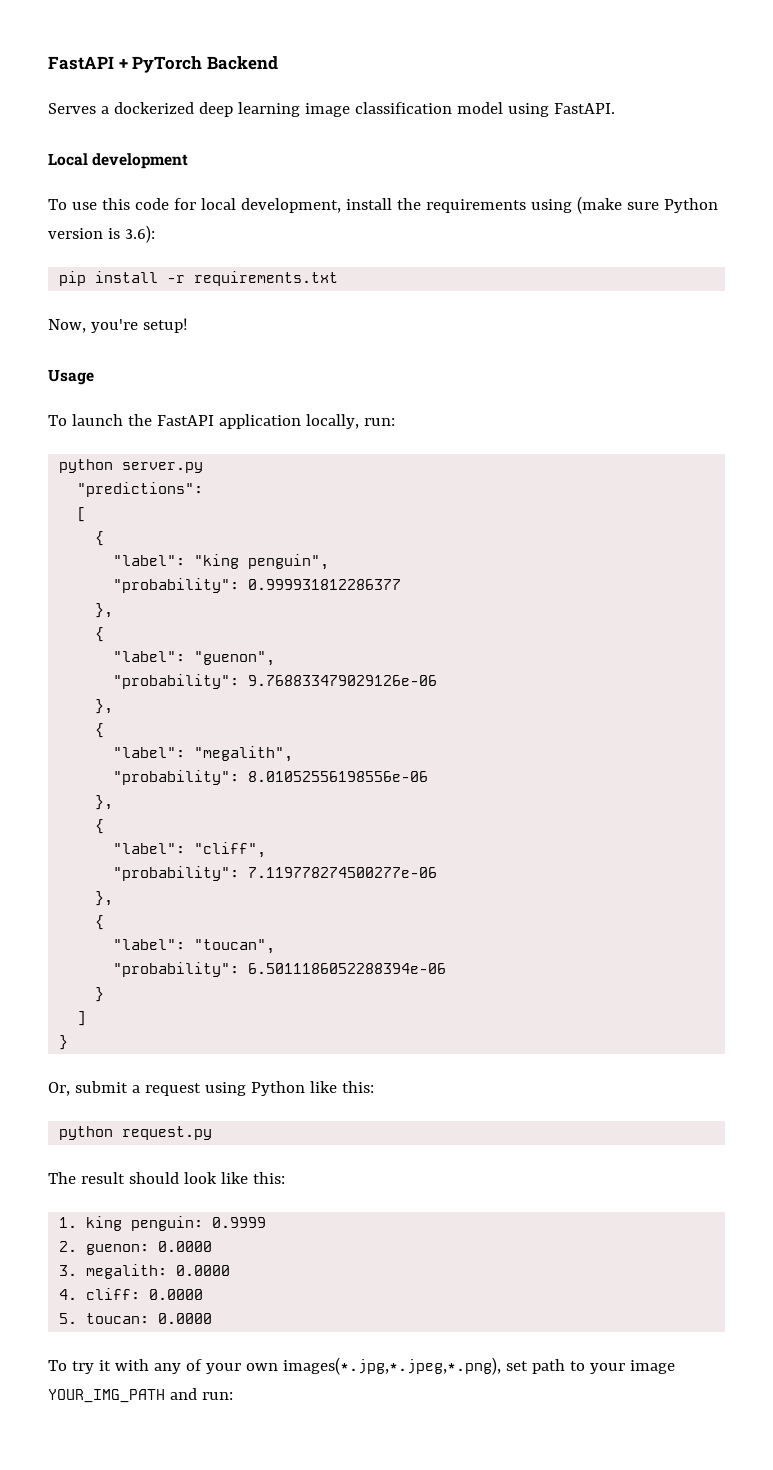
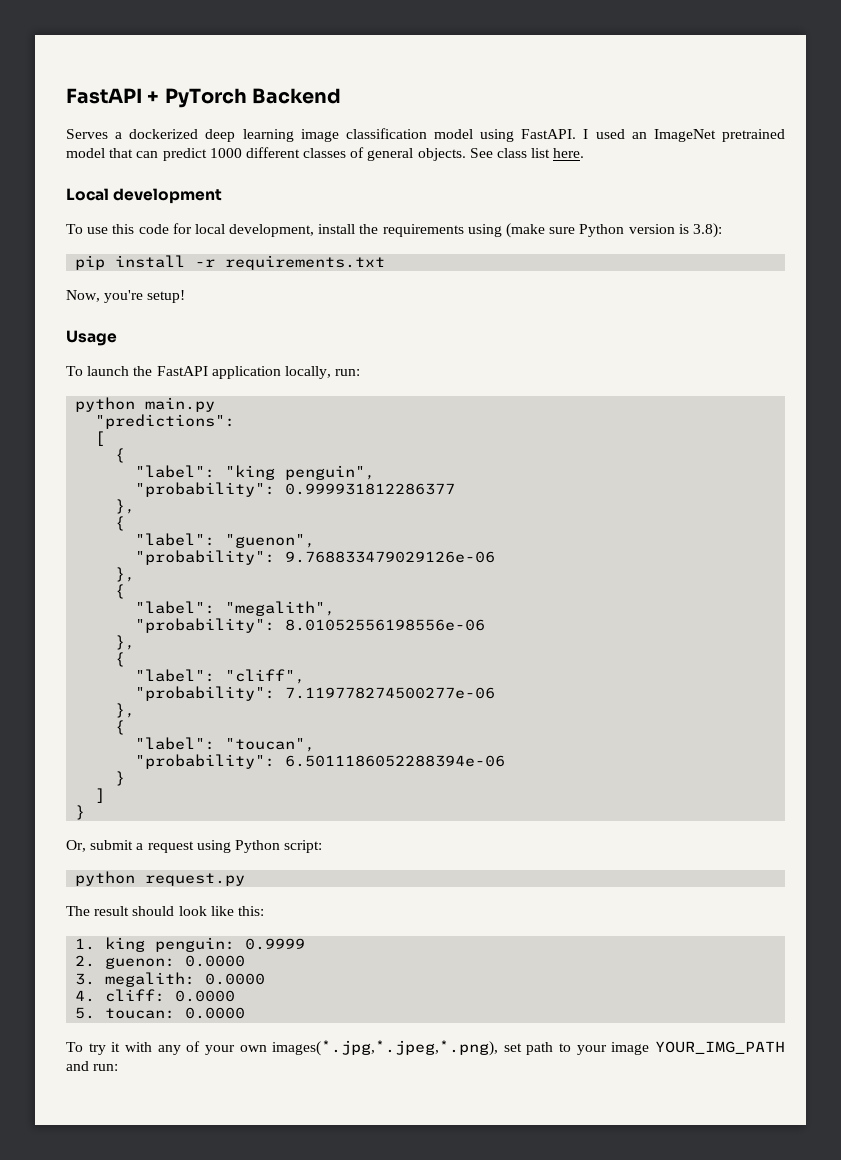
+ I used an ImageNet pretrained model that can predict 1000 different classes of general objects. See class list here.
- To use this code for local development, install the requirements using (make sure Python version is 3.6):
+ To use this code for local development, install the requirements using (make sure Python version is 3.8):
- python server.py
+ python main.py
- Or, submit a request using Python like this:
+ Or, submit a request using Python script:

